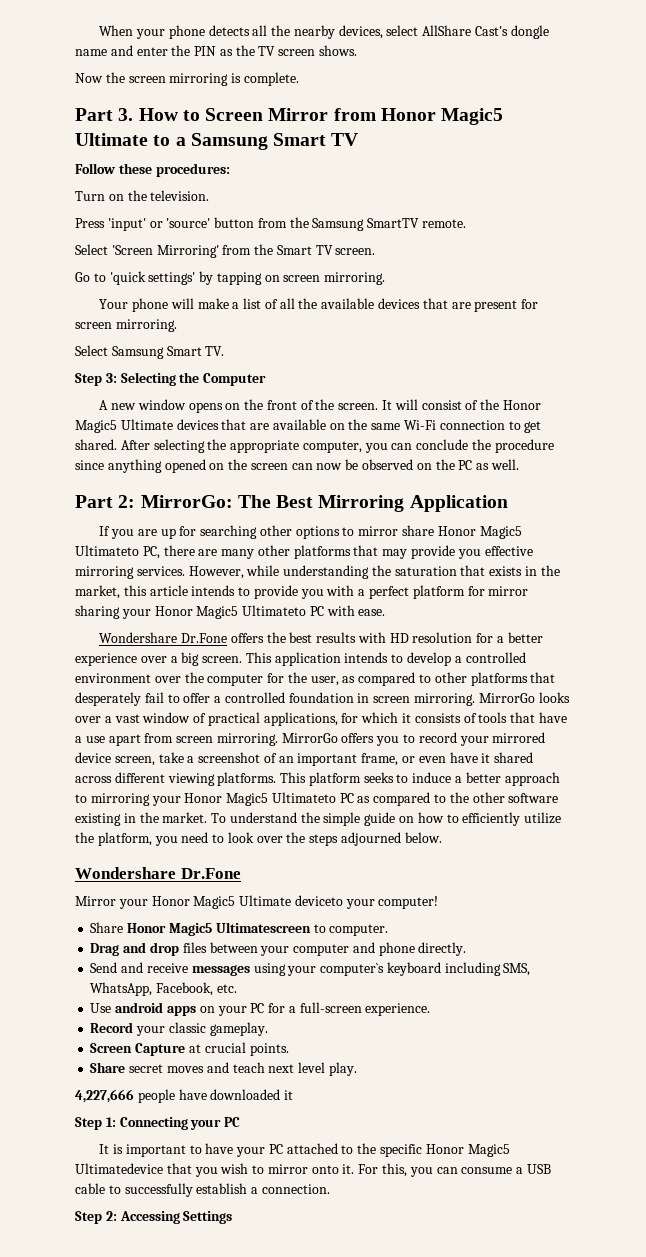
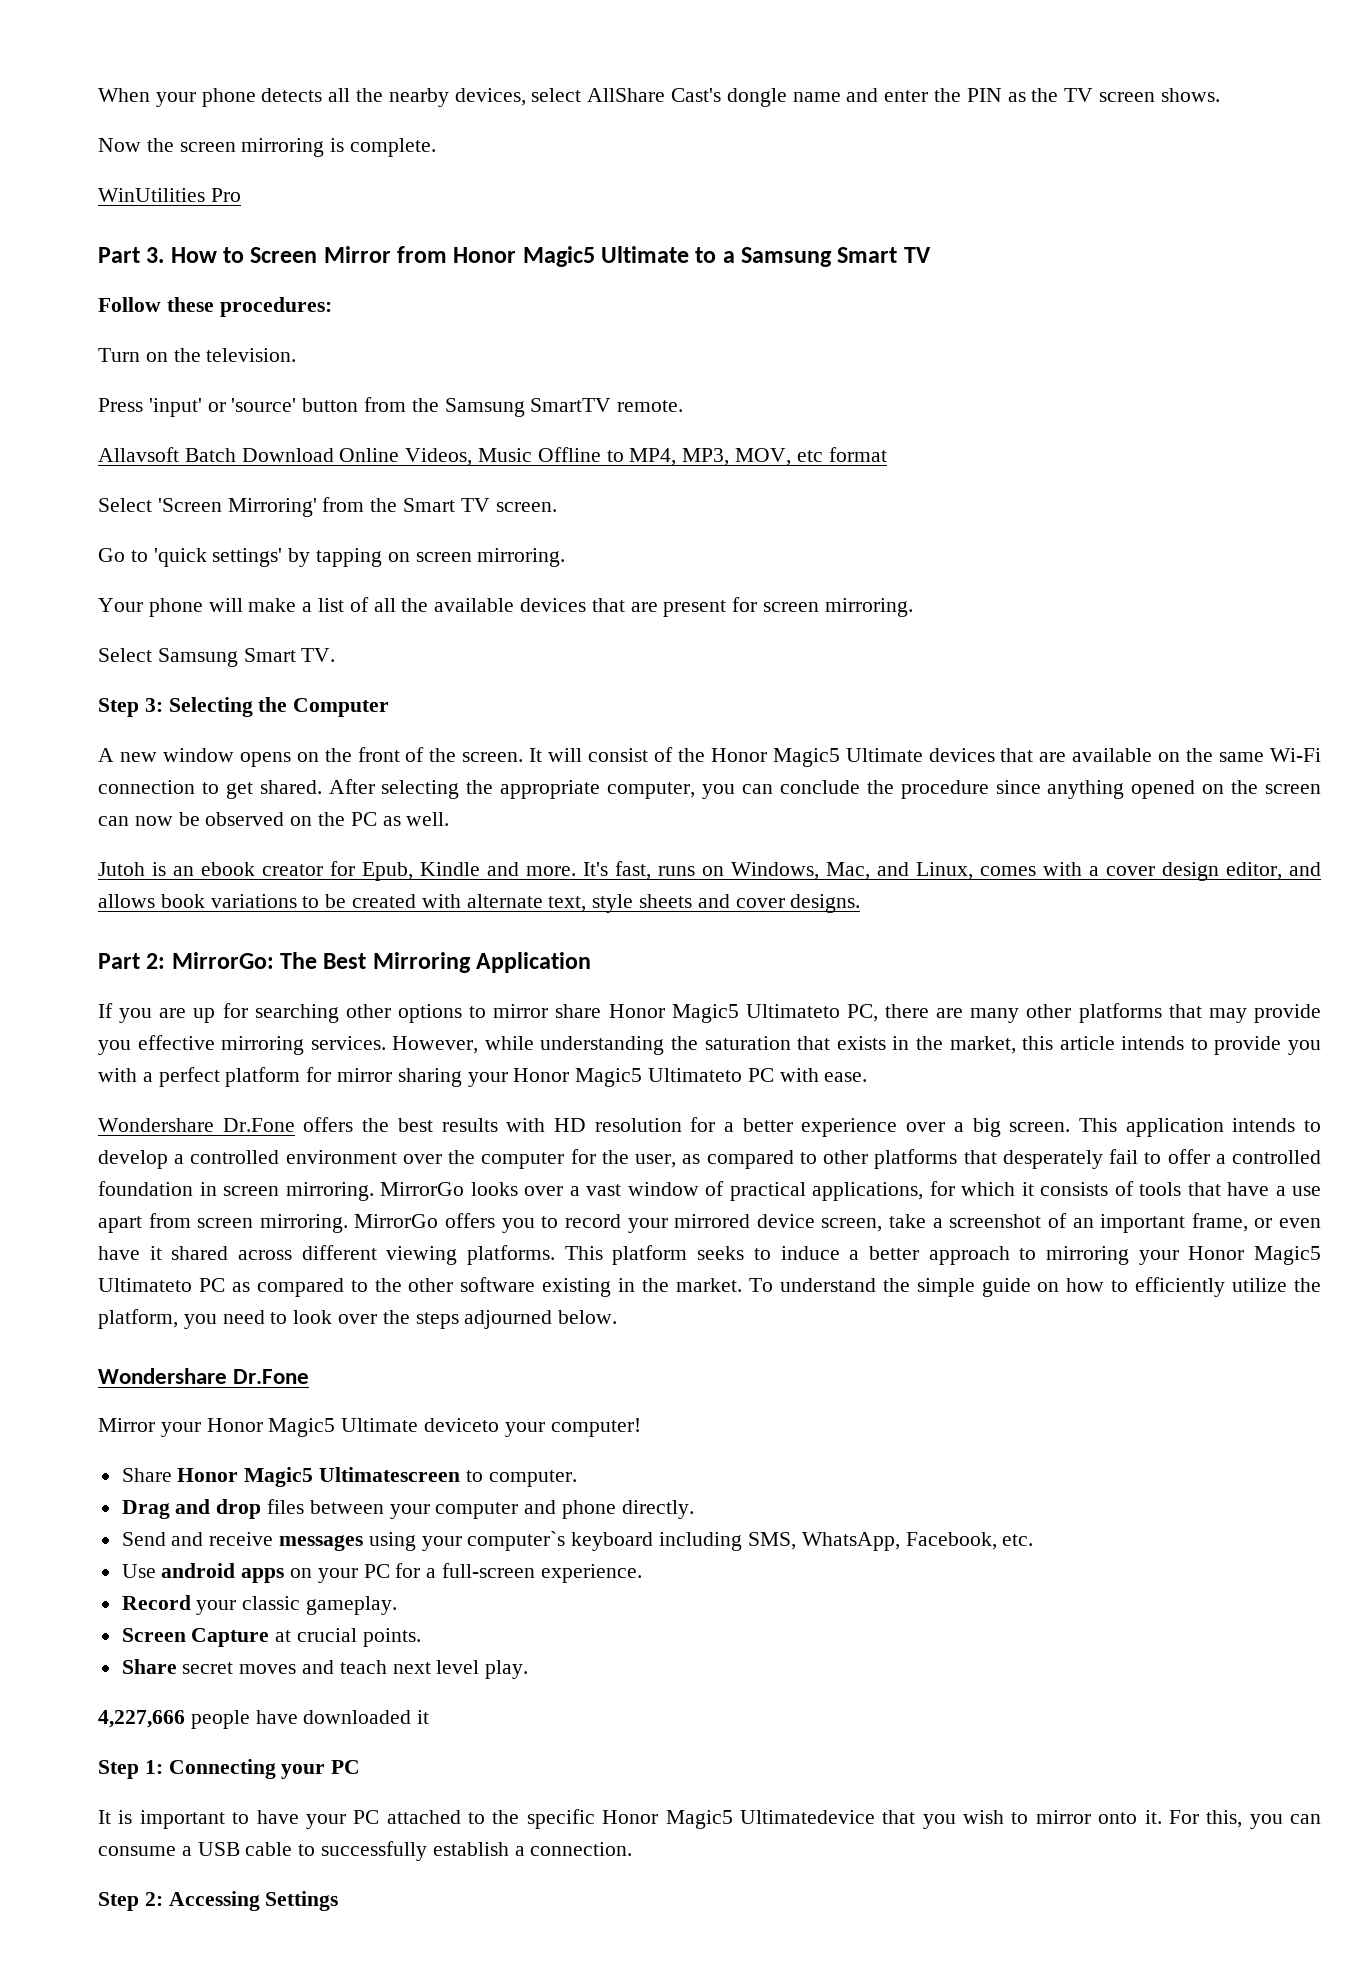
+ WinUtilities Pro
+ Allavsoft Batch Download Online Videos, Music Offline to MP4, MP3, MOV, etc format
+ Jutoh is an ebook creator for Epub, Kindle and more. It's fast, runs on Windows, Mac, and Linux, comes with a cover design editor, and allows book variations to be created with alternate text, style sheets and cover designs.

